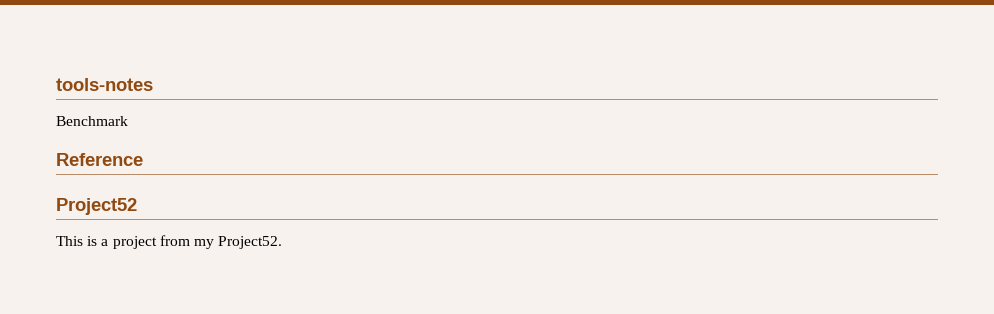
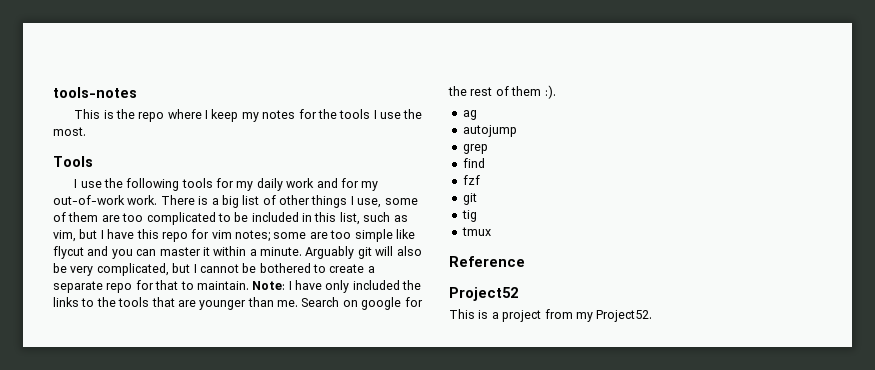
- Benchmark
+ This is the repo where I keep my notes for the tools I use the most.
+ Tools
+ I use the following tools for my daily work and for my out-of-work work. There is a big list of other things I use, some of them are too complicated to be included in this list, such as vim, but I have this repo for vim notes; some are too simple like flycut and you can master it within a minute. Arguably git will also be very complicated, but I cannot be bothered to create a separate repo for that to maintain. Note: I have only included the links to the tools that are younger than me. Search on google for the rest of them :).
+ ag
+ autojump
+ grep
+ find
+ fzf
+ git
+ tig
+ tmux

